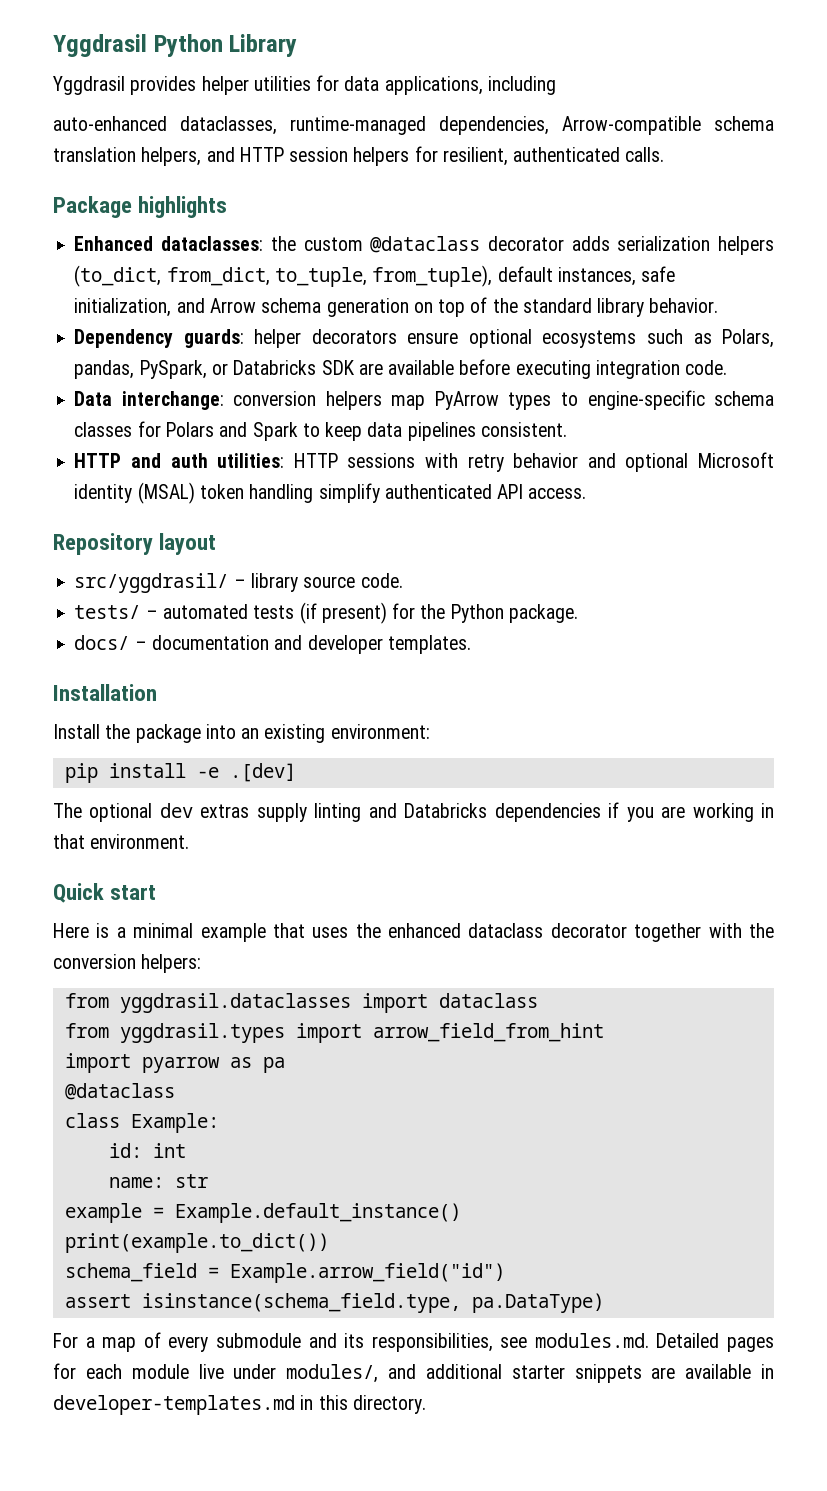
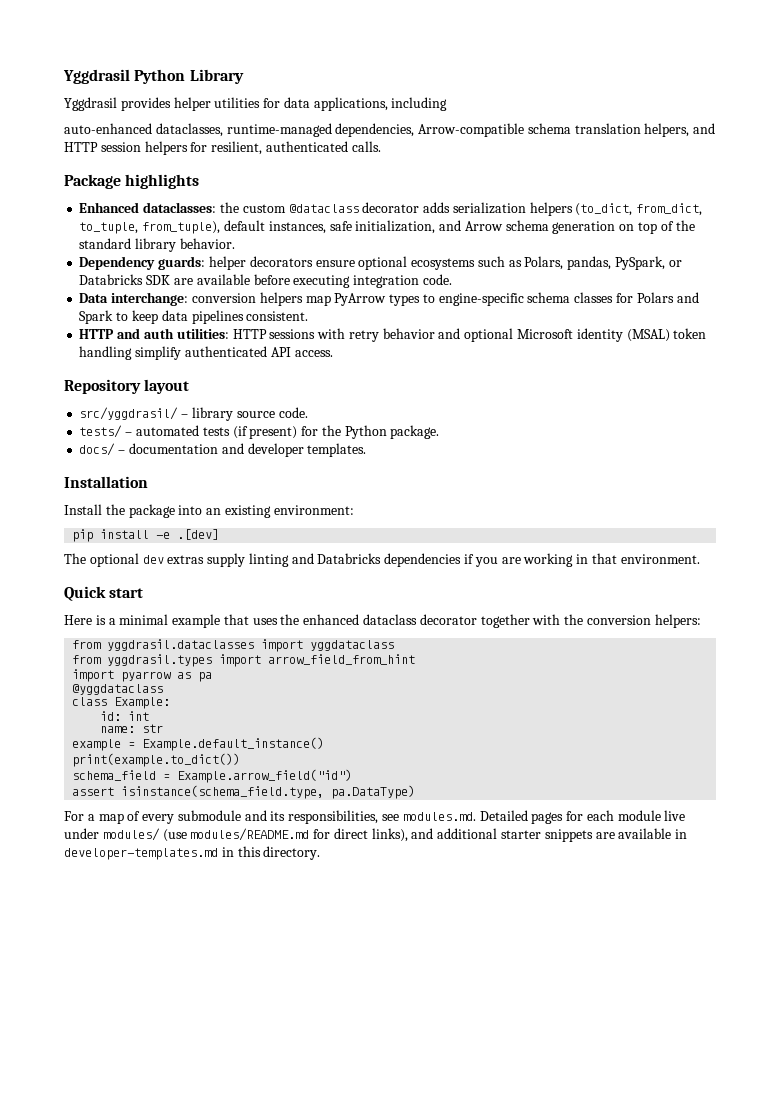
- from yggdrasil.dataclasses import dataclass
+ from yggdrasil.dataclasses import yggdataclass
  import pyarrow as pa
- @dataclass
+ @yggdataclass
- For a map of every submodule and its responsibilities, see modules.md. Detailed pages for each module live under modules/, and additional starter snippets are available in developer-templates.md in this directory.
+ For a map of every submodule and its responsibilities, see modules.md. Detailed pages for each module live under modules/ (use modules/README.md for direct links), and additional starter snippets are available in developer-templates.md in this directory.

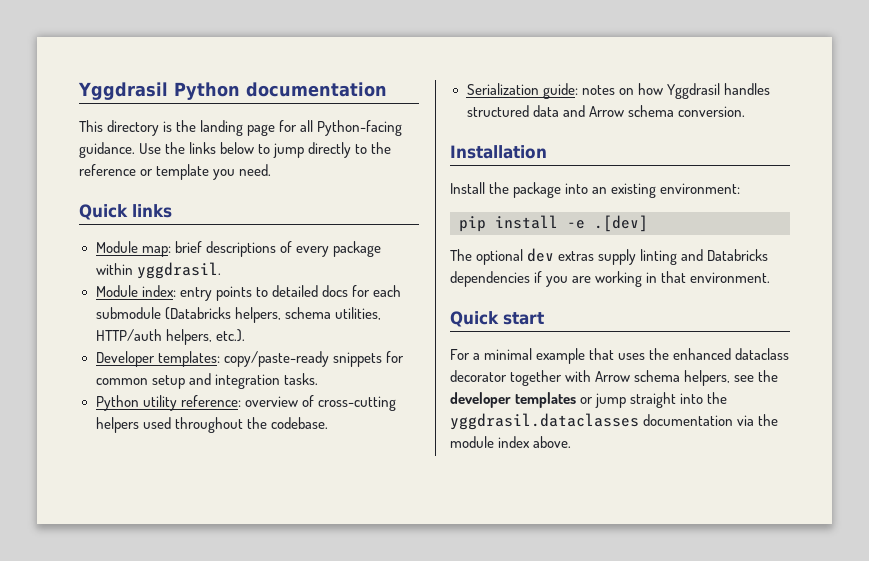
- Yggdrasil Python Library
- Yggdrasil provides helper utilities for data applications, including
- auto-enhanced dataclasses, runtime-managed dependencies, Arrow-compatible schema translation helpers, and HTTP session helpers for resilient, authenticated calls.
- Package highlights
- Enhanced dataclasses: the custom @dataclass decorator adds serialization helpers (to_dict, from_dict, to_tuple, from_tuple), default instances, safe initialization, and Arrow schema generation on top of the standard library behavior.
- Dependency guards: helper decorators ensure optional ecosystems such as Polars, pandas, PySpark, or Databricks SDK are available before executing integration code.
- Data interchange: conversion helpers map PyArrow types to engine-specific schema classes for Polars and Spark to keep data pipelines consistent.
- HTTP and auth utilities: HTTP sessions with retry behavior and optional Microsoft identity (MSAL) token handling simplify authenticated API access.
- Repository layout
- src/yggdrasil/ – library source code.
- tests/ – automated tests (if present) for the Python package.
- docs/ – documentation and developer templates.
+ Yggdrasil Python documentation
+ This directory is the landing page for all Python-facing guidance. Use the links below to jump directly to the reference or template you need.
+ Quick links
+ Module map: brief descriptions of every package within yggdrasil.
+ Module index: entry points to detailed docs for each submodule (Databricks helpers, schema utilities, HTTP/auth helpers, etc.).
+ Developer templates: copy/paste-ready snippets for common setup and integration tasks.
+ Python utility reference: overview of cross-cutting helpers used throughout the codebase.
+ Serialization guide: notes on how Yggdrasil handles structured data and Arrow schema conversion.
- Here is a minimal example that uses the enhanced dataclass decorator together with the conversion helpers:
- from yggdrasil.dataclasses import yggdataclass
- from yggdrasil.types import arrow_field_from_hint
- import pyarrow as pa
- @yggdataclass
- class Example:
- id: int
- name: str
- example = Example.default_instance()
- print(example.to_dict())
- schema_field = Example.arrow_field("id")
- assert isinstance(schema_field.type, pa.DataType)
- For a map of every submodule and its responsibilities, see modules.md. Detailed pages for each module live under modules/ (use modules/README.md for direct links), and additional starter snippets are available in developer-templates.md in this directory.
+ For a minimal example that uses the enhanced dataclass decorator together with Arrow schema helpers, see the developer templates or jump straight into the yggdrasil.dataclasses documentation via the module index above.

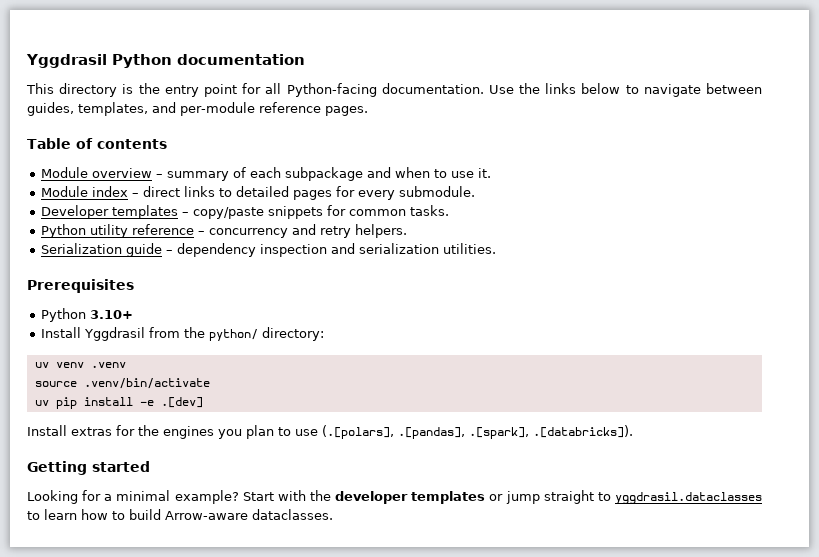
- This directory is the landing page for all Python-facing guidance.
+ This directory is the entry point for all Python-facing documentation.
- Use the links below to jump directly to the reference or template you need.
- Quick links
- Module map: brief descriptions of every package within yggdrasil.
- Module index: entry points to detailed docs for each submodule (Databricks helpers, schema utilities, HTTP/auth helpers, etc.).
- Developer templates: copy/paste-ready snippets for common setup and integration tasks.
- Python utility reference: overview of cross-cutting helpers used throughout the codebase.
- Serialization guide: notes on how Yggdrasil handles structured data and Arrow schema conversion.
- Installation
- Install the package into an existing environment:
- pip install -e .[dev]
- The optional dev extras supply linting and Databricks dependencies if you are working in that environment.
- Quick start
- For a minimal example that uses the enhanced dataclass decorator together with Arrow schema helpers, see the developer templates or jump straight into the yggdrasil.dataclasses documentation via the module index above.
+ Use the links below to navigate between guides, templates, and per-module reference pages.
+ Table of contents
+ Module overview – summary of each subpackage and when to use it.
+ Module index – direct links to detailed pages for every submodule.
+ Developer templates – copy/paste snippets for common tasks.
+ Python utility reference – concurrency and retry helpers.
+ Serialization guide – dependency inspection and serialization utilities.
+ Prerequisites
+ Python 3.10+
+ Install Yggdrasil from the python/ directory:
+ uv venv .venv
+ source .venv/bin/activate
+ uv pip install -e .[dev]
+ Install extras for the engines you plan to use (.[polars], .[pandas], .[spark], .[databricks]).
+ Getting started
+ Looking for a minimal example? Start with the developer templates or jump straight to yggdrasil.dataclasses to learn how to build Arrow-aware dataclasses.

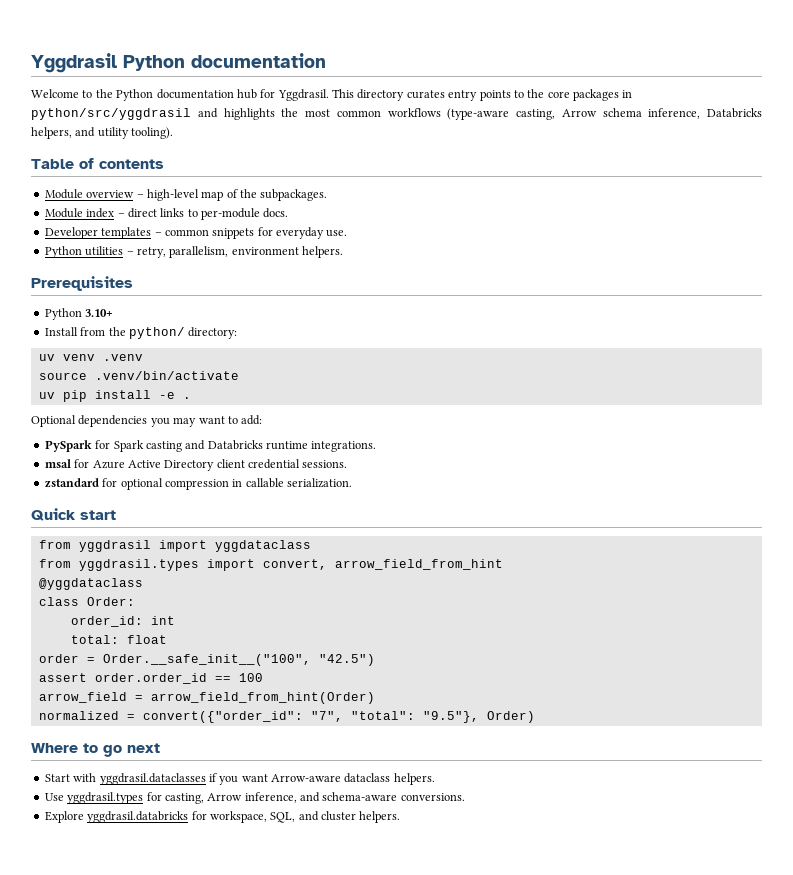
- This directory is the entry point for all Python-facing documentation. Use the links below to navigate between guides, templates, and per-module reference pages.
+ Welcome to the Python documentation hub for Yggdrasil. This directory curates entry points to the core packages in python/src/yggdrasil and highlights the most common workflows (type-aware casting, Arrow schema inference, Databricks helpers, and utility tooling).
- Module overview – summary of each subpackage and when to use it.
+ Module overview – high-level map of the subpackages.
- Module index – direct links to detailed pages for every submodule.
+ Module index – direct links to per-module docs.
- Developer templates – copy/paste snippets for common tasks.
- Python utility reference – concurrency and retry helpers.
- Serialization guide – dependency inspection and serialization utilities.
+ Developer templates – common snippets for everyday use.
+ Python utilities – retry, parallelism, environment helpers.
- Install Yggdrasil from the python/ directory:
+ Install from the python/ directory:
- uv pip install -e .[dev]
- Install extras for the engines you plan to use (.[polars], .[pandas], .[spark], .[databricks]).
- Getting started
- Looking for a minimal example? Start with the developer templates or jump straight to yggdrasil.dataclasses to learn how to build Arrow-aware dataclasses.
+ uv pip install -e .
+ Optional dependencies you may want to add:
+ PySpark for Spark casting and Databricks runtime integrations.
+ msal for Azure Active Directory client credential sessions.
+ zstandard for optional compression in callable serialization.
+ Quick start
+ from yggdrasil import yggdataclass
+ from yggdrasil.types import convert, arrow_field_from_hint
+ @yggdataclass
+ class Order:
+ order_id: int
+ total: float
+ order = Order.__safe_init__("100", "42.5")
+ assert order.order_id == 100
+ arrow_field = arrow_field_from_hint(Order)
+ normalized = convert({"order_id": "7", "total": "9.5"}, Order)
+ Where to go next
+ Start with yggdrasil.dataclasses if you want Arrow-aware dataclass helpers.
+ Use yggdrasil.types for casting, Arrow inference, and schema-aware conversions.
+ Explore yggdrasil.databricks for workspace, SQL, and cluster helpers.

